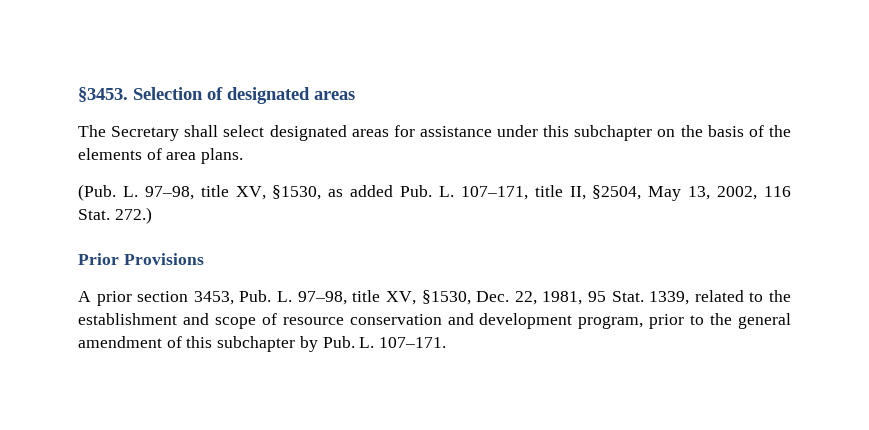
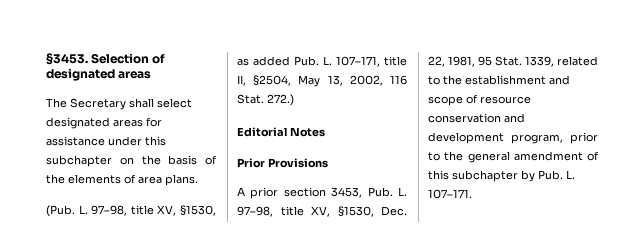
+ Editorial Notes

